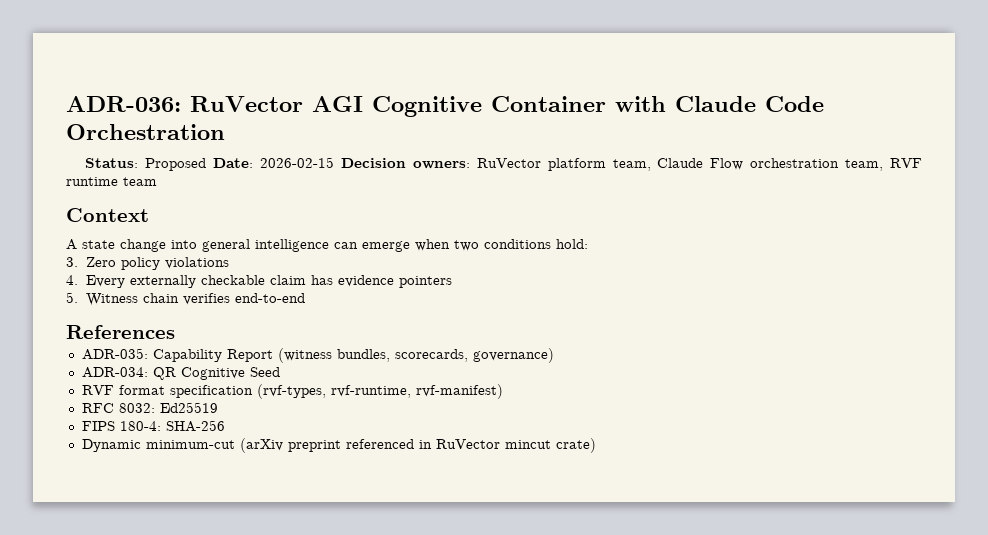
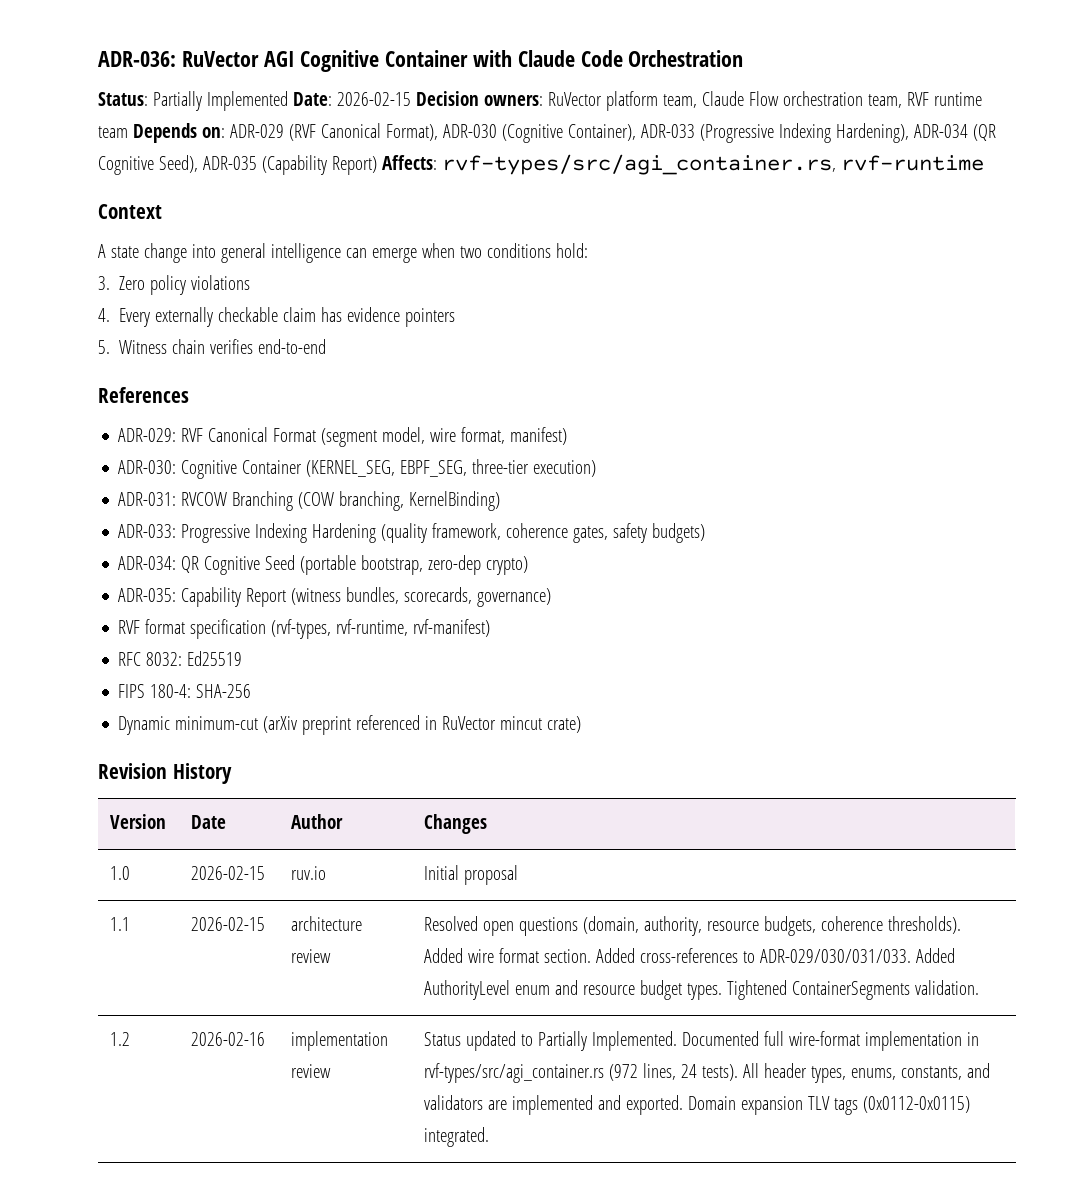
- Status: Proposed Date: 2026-02-15 Decision owners: RuVector platform team, Claude Flow orchestration team, RVF runtime team
+ Status: Partially Implemented Date: 2026-02-15 Decision owners: RuVector platform team, Claude Flow orchestration team, RVF runtime team Depends on: ADR-029 (RVF Canonical Format), ADR-030 (Cognitive Container), ADR-033 (Progressive Indexing Hardening), ADR-034 (QR Cognitive Seed), ADR-035 (Capability Report) Affects: rvf-types/src/agi_container.rs, rvf-runtime
+ ADR-029: RVF Canonical Format (segment model, wire format, manifest)
+ ADR-030: Cognitive Container (KERNEL_SEG, EBPF_SEG, three-tier execution)
+ ADR-031: RVCOW Branching (COW branching, KernelBinding)
+ ADR-033: Progressive Indexing Hardening (quality framework, coherence gates, safety budgets)
+ ADR-034: QR Cognitive Seed (portable bootstrap, zero-dep crypto)
- ADR-034: QR Cognitive Seed
+ Revision History
+ Version | Date | Author | Changes
+ 1.0 | 2026-02-15 | ruv.io | Initial proposal
+ 1.1 | 2026-02-15 | architecture review | Resolved open questions (domain, authority, resource budgets, coherence thresholds). Added wire format section. Added cross-references to ADR-029/030/031/033. Added AuthorityLevel enum and resource budget types. Tightened ContainerSegments validation.
+ 1.2 | 2026-02-16 | implementation review | Status updated to Partially Implemented. Documented full wire-format implementation in rvf-types/src/agi_container.rs (972 lines, 24 tests). All header types, enums, constants, and validators are implemented and exported. Domain expansion TLV tags (0x0112-0x0115) integrated.

